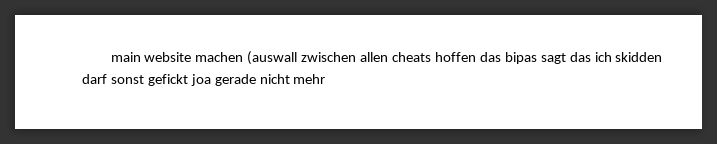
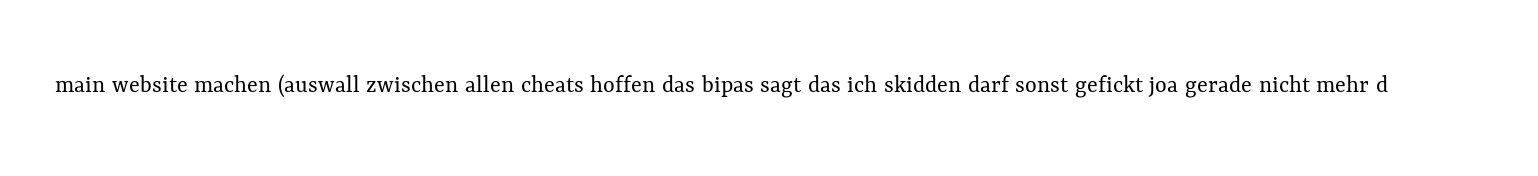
- main website machen (auswall zwischen allen cheats hoffen das bipas sagt das ich skidden darf sonst gefickt joa gerade nicht mehr
+ main website machen (auswall zwischen allen cheats hoffen das bipas sagt das ich skidden darf sonst gefickt joa gerade nicht mehr d

